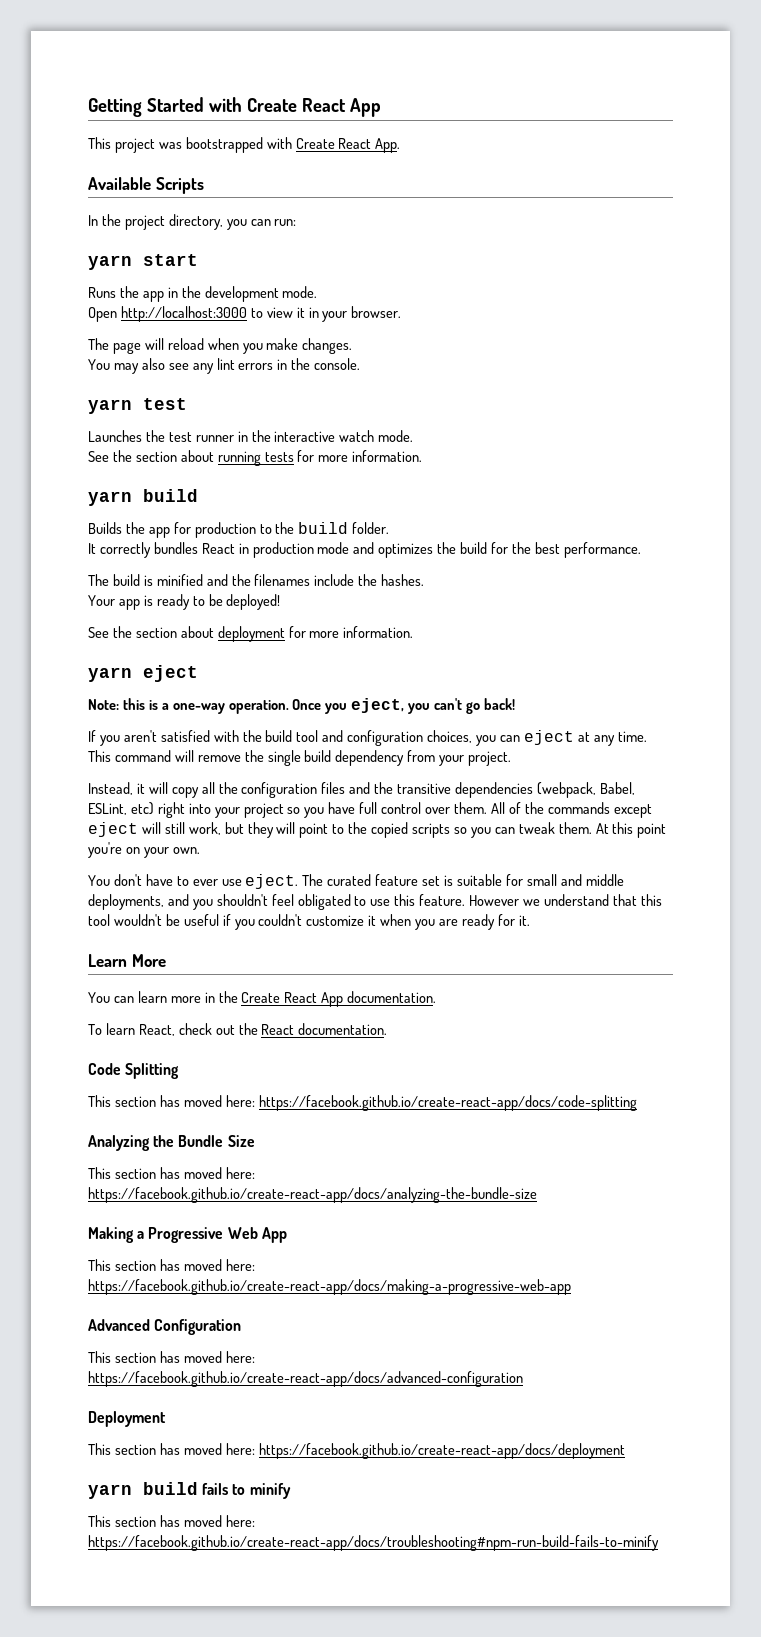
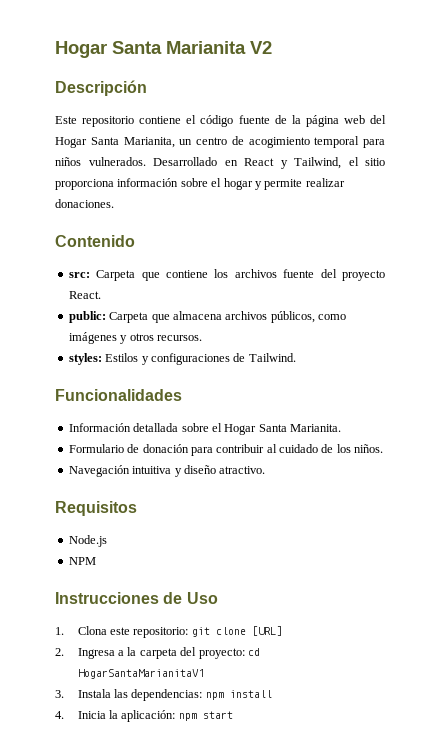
- Getting Started with Create React App
- This project was bootstrapped with Create React App.
- Available Scripts
- In the project directory, you can run:
- yarn start
- Runs the app in the development mode.
- Open http://localhost:3000 to view it in your browser.
- The page will reload when you make changes.
- You may also see any lint errors in the console.
- yarn test
- Launches the test runner in the interactive watch mode.
- See the section about running tests for more information.
- yarn build
- Builds the app for production to the build folder.
- It correctly bundles React in production mode and optimizes the build for the best performance.
- The build is minified and the filenames include the hashes.
- Your app is ready to be deployed!
- See the section about deployment for more information.
- yarn eject
- Note: this is a one-way operation. Once you eject, you can't go back!
- If you aren't satisfied with the build tool and configuration choices, you can eject at any time. This command will remove the single build dependency from your project.
- Instead, it will copy all the configuration files and the transitive dependencies (webpack, Babel, ESLint, etc) right into your project so you have full control over them. All of the commands except eject will still work, but they will point to the copied scripts so you can tweak them. At this point you're on your own.
- You don't have to ever use eject. The curated feature set is suitable for small and middle deployments, and you shouldn't feel obligated to use this feature. However we understand that this tool wouldn't be useful if you couldn't customize it when you are ready for it.
- Learn More
- You can learn more in the Create React App documentation.
- To learn React, check out the React documentation.
- Code Splitting
- This section has moved here: https://facebook.github.io/create-react-app/docs/code-splitting
- Analyzing the Bundle Size
- This section has moved here: https://facebook.github.io/create-react-app/docs/analyzing-the-bundle-size
- Making a Progressive Web App
- This section has moved here: https://facebook.github.io/create-react-app/docs/making-a-progressive-web-app
- Advanced Configuration
- This section has moved here: https://facebook.github.io/create-react-app/docs/advanced-configuration
- Deployment
- This section has moved here: https://facebook.github.io/create-react-app/docs/deployment
- yarn build fails to minify
- This section has moved here: https://facebook.github.io/create-react-app/docs/troubleshooting#npm-run-build-fails-to-minify
+ Hogar Santa Marianita V2
+ Descripción
+ Este repositorio contiene el código fuente de la página web del Hogar Santa Marianita, un centro de acogimiento temporal para niños vulnerados. Desarrollado en React y Tailwind, el sitio proporciona información sobre el hogar y permite realizar donaciones.
+ Contenido
+ src: Carpeta que contiene los archivos fuente del proyecto React.
+ public: Carpeta que almacena archivos públicos, como imágenes y otros recursos.
+ styles: Estilos y configuraciones de Tailwind.
+ Funcionalidades
+ Información detallada sobre el Hogar Santa Marianita.
+ Formulario de donación para contribuir al cuidado de los niños.
+ Navegación intuitiva y diseño atractivo.
+ Requisitos
+ Node.js
+ NPM
+ Instrucciones de Uso
+ 1. Clona este repositorio: git clone [URL]
+ 2. Ingresa a la carpeta del proyecto: cd HogarSantaMarianitaV1
+ 3. Instala las dependencias: npm install
+ 4. Inicia la aplicación: npm start

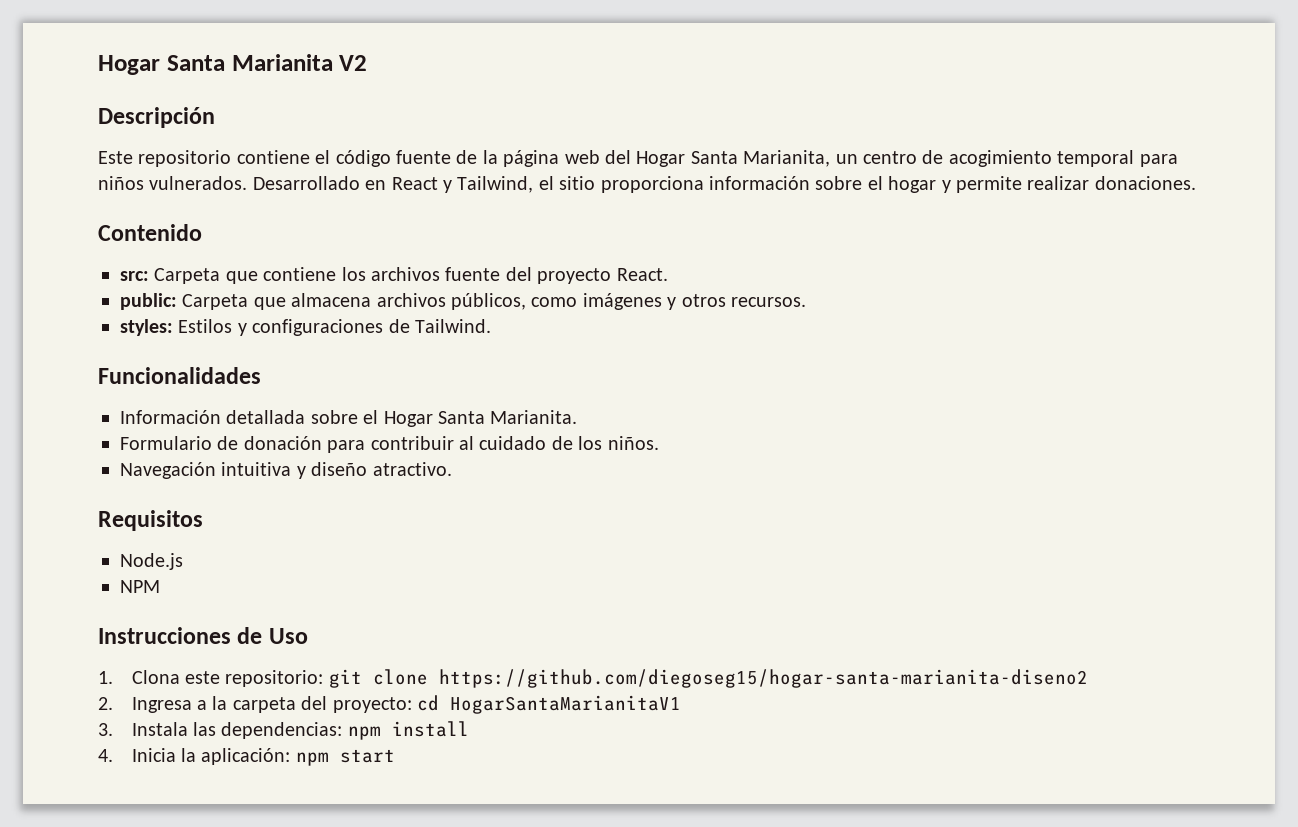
- 1. Clona este repositorio: git clone [URL]
+ 1. Clona este repositorio: git clone https://github.com/diegoseg15/hogar-santa-marianita-diseno2

